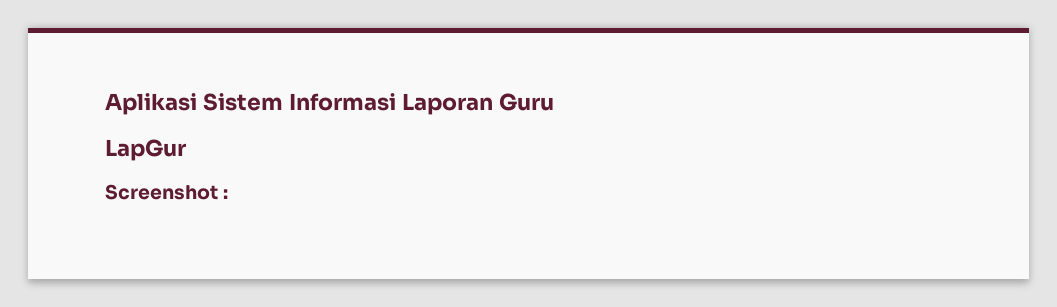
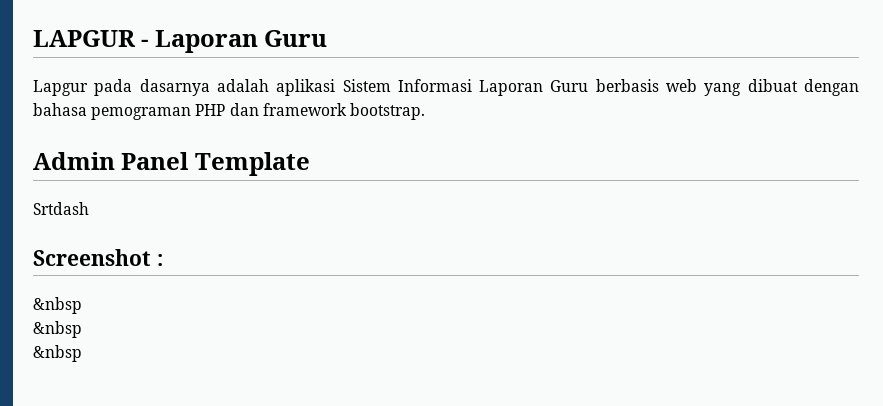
- Aplikasi Sistem Informasi Laporan Guru
- LapGur
+ LAPGUR - Laporan Guru
+ Lapgur pada dasarnya adalah aplikasi Sistem Informasi Laporan Guru berbasis web yang dibuat dengan bahasa pemograman PHP dan framework bootstrap.
+ Admin Panel Template
+ Srtdash
  Screenshot :
+ &nbsp
+ &nbsp
+ &nbsp

